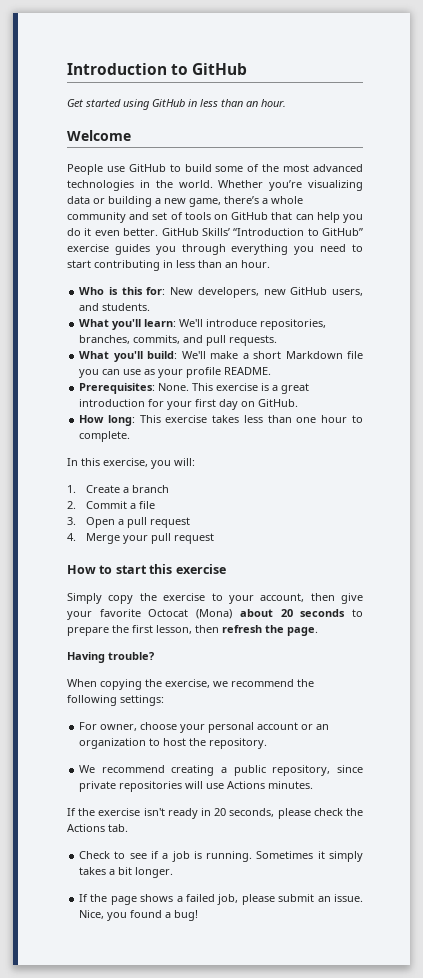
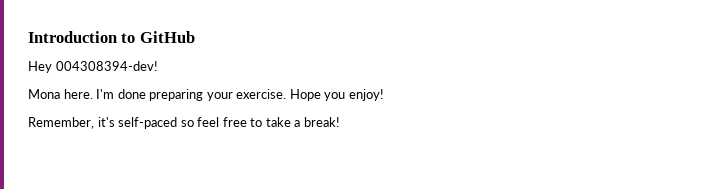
- Get started using GitHub in less than an hour.
- Welcome
- People use GitHub to build some of the most advanced technologies in the world. Whether you’re visualizing data or building a new game, there’s a whole community and set of tools on GitHub that can help you do it even better. GitHub Skills’ “Introduction to GitHub” exercise guides you through everything you need to start contributing in less than an hour.
- Who is this for: New developers, new GitHub users, and students.
- What you'll learn: We'll introduce repositories, branches, commits, and pull requests.
- What you'll build: We'll make a short Markdown file you can use as your profile README.
- Prerequisites: None. This exercise is a great introduction for your first day on GitHub.
- How long: This exercise takes less than one hour to complete.
- In this exercise, you will:
- 1. Create a branch
- 2. Commit a file
- 3. Open a pull request
- 4. Merge your pull request
- How to start this exercise
- Simply copy the exercise to your account, then give your favorite Octocat (Mona) about 20 seconds to prepare the first lesson, then refresh the page.
- Having trouble?
- When copying the exercise, we recommend the following settings:
- For owner, choose your personal account or an organization to host the repository.
- We recommend creating a public repository, since private repositories will use Actions minutes.
- If the exercise isn't ready in 20 seconds, please check the Actions tab.
- Check to see if a job is running. Sometimes it simply takes a bit longer.
- If the page shows a failed job, please submit an issue. Nice, you found a bug!
+ Hey 004308394-dev!
+ Mona here. I'm done preparing your exercise. Hope you enjoy!
+ Remember, it's self-paced so feel free to take a break!

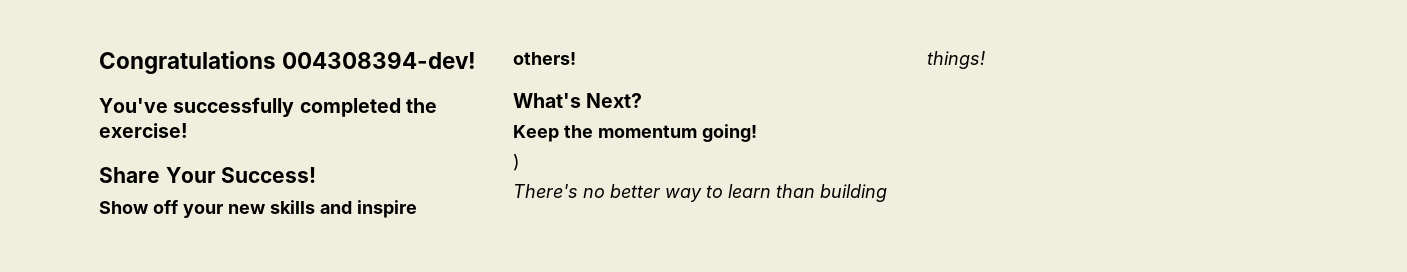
- Introduction to GitHub
- Hey 004308394-dev!
- Mona here. I'm done preparing your exercise. Hope you enjoy!
- Remember, it's self-paced so feel free to take a break!
+ Congratulations 004308394-dev!
+ You've successfully completed the exercise!
+ Share Your Success!
+ Show off your new skills and inspire others!
+ What's Next?
+ Keep the momentum going!
+ )
+ There's no better way to learn than building things!

